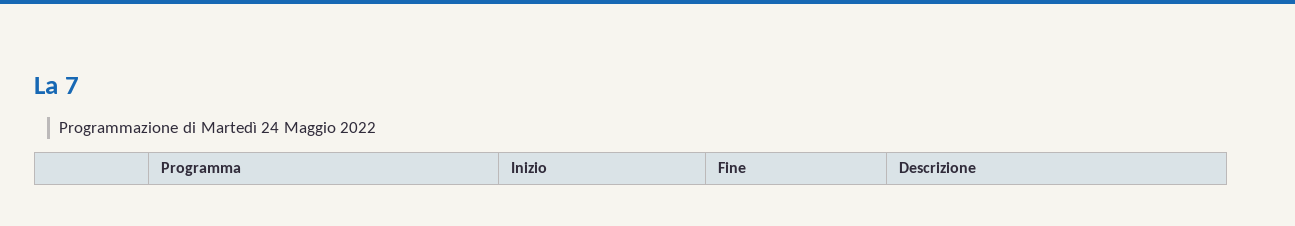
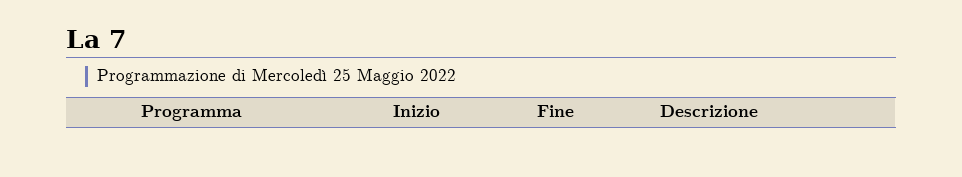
- Programmazione di Martedì 24 Maggio 2022
+ Programmazione di Mercoledì 25 Maggio 2022

